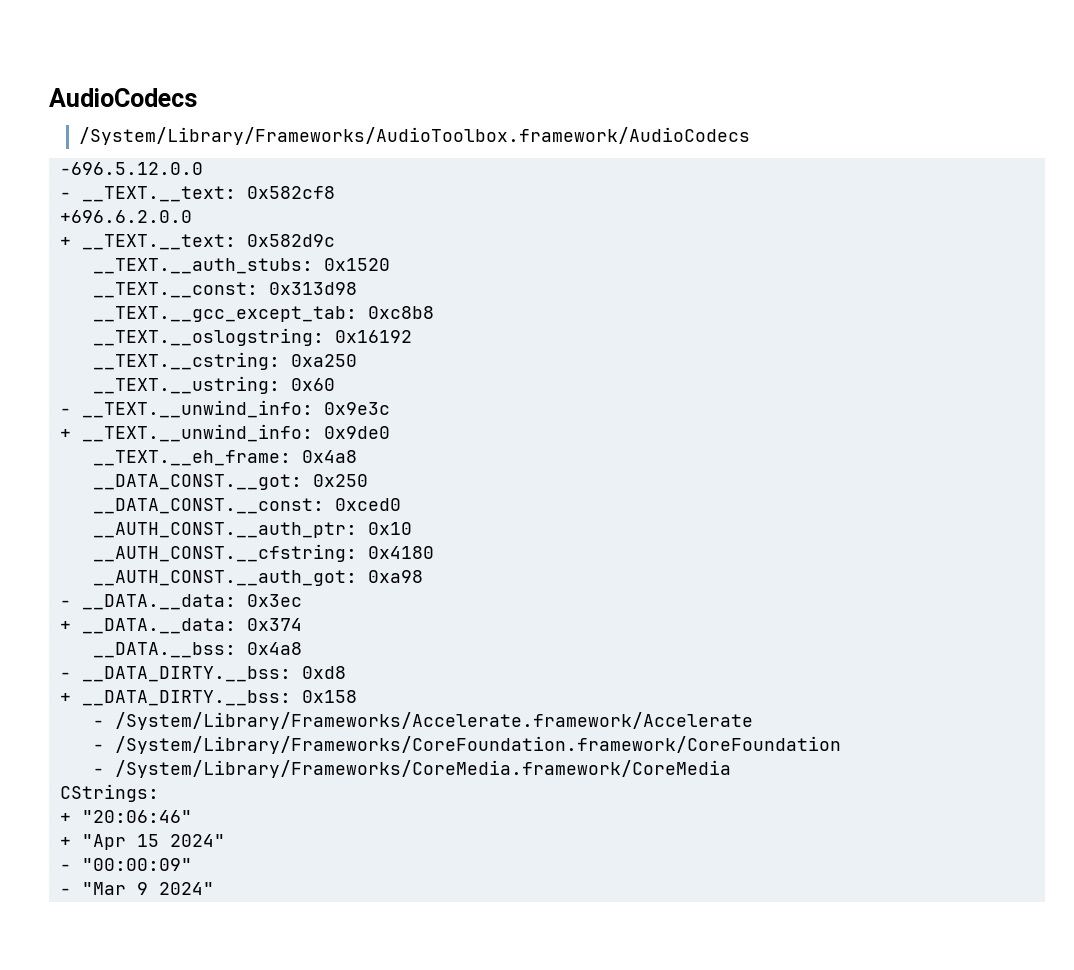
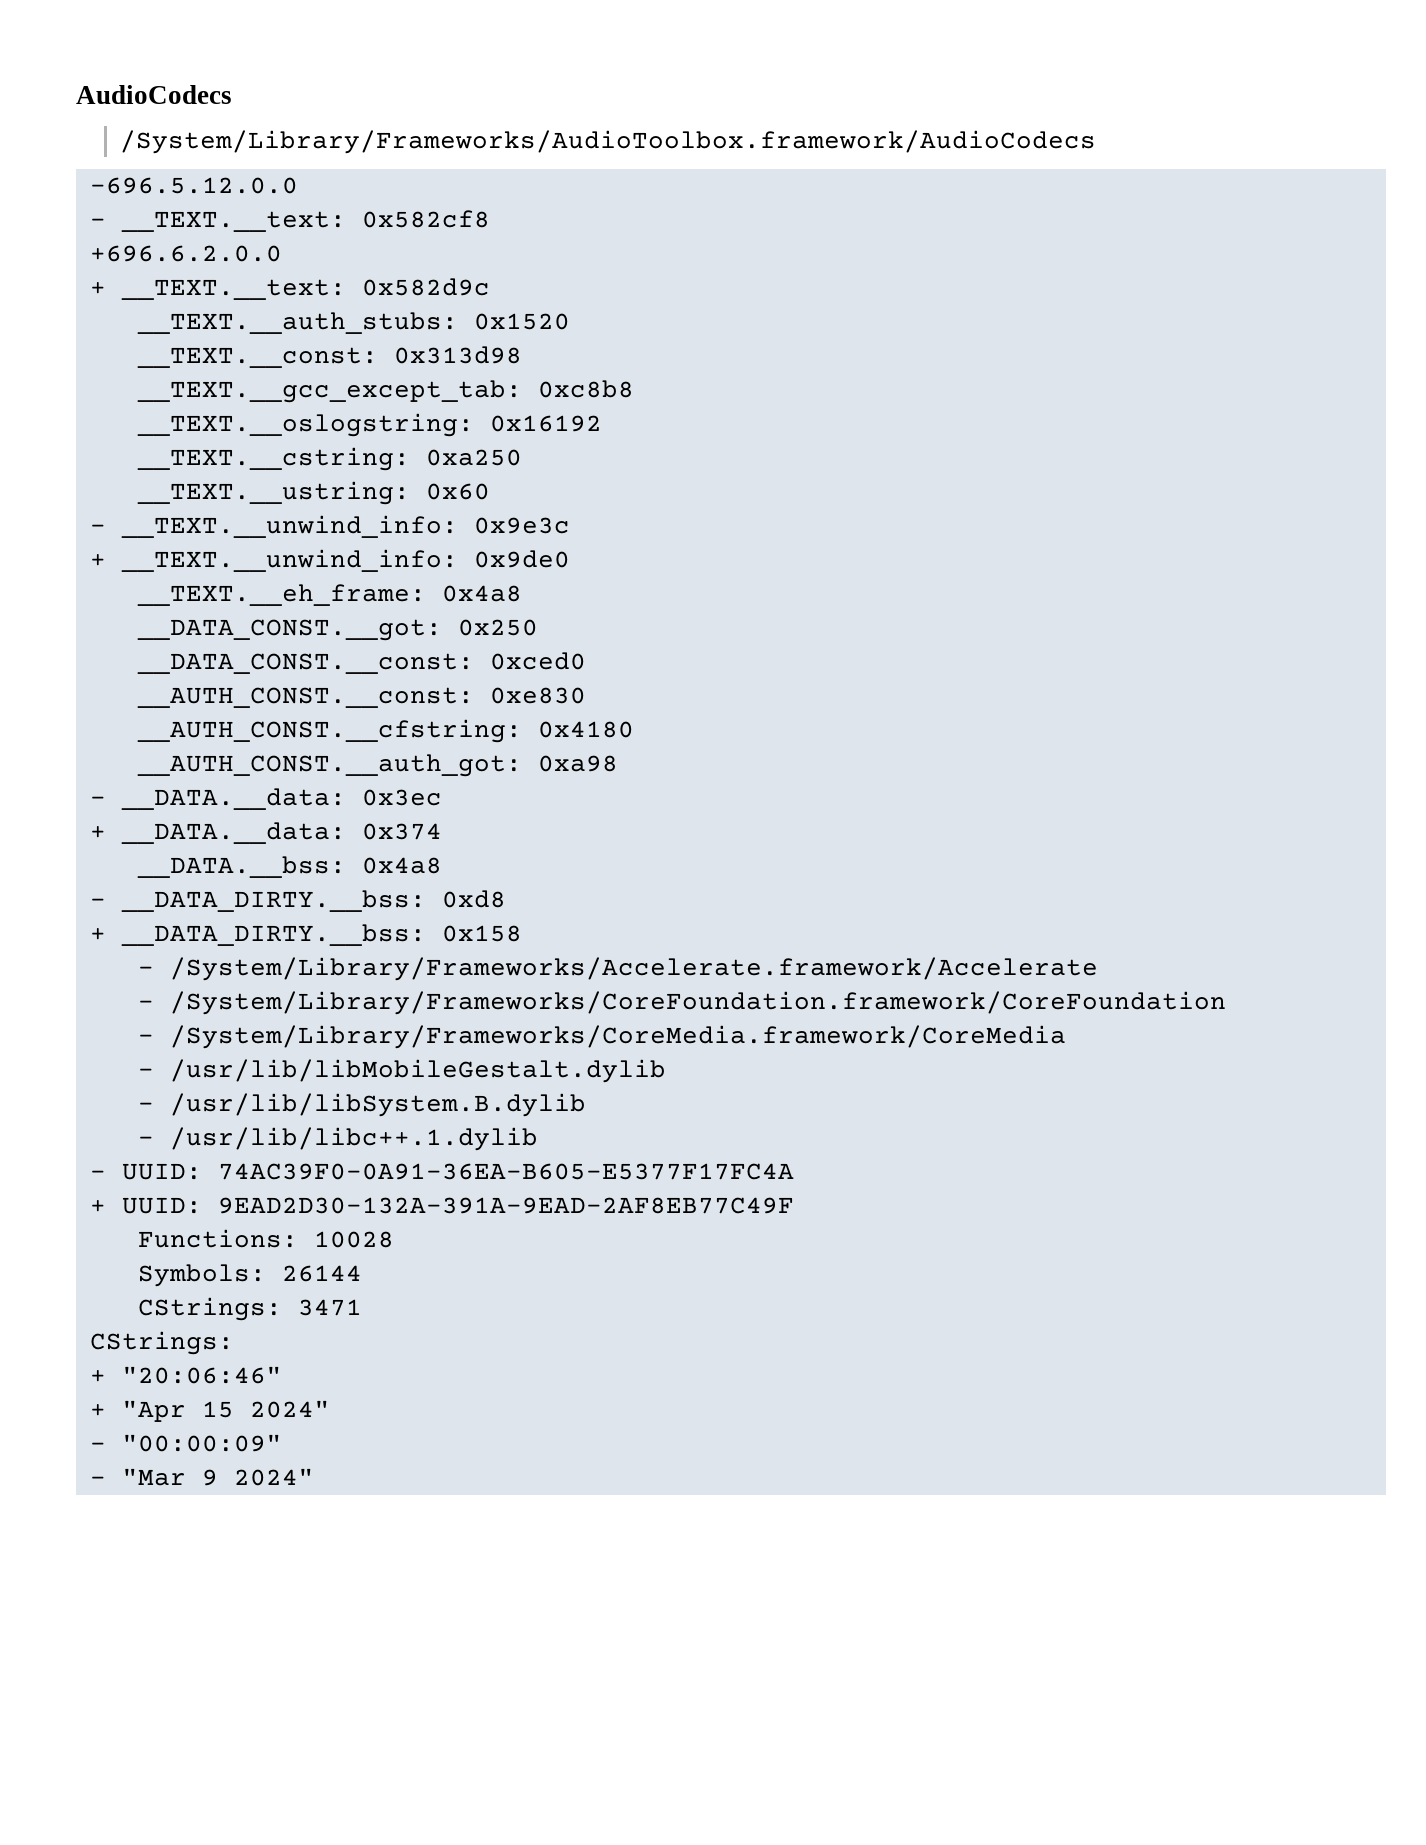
- __AUTH_CONST.__auth_ptr: 0x10
+ __AUTH_CONST.__const: 0xe830
+ - /usr/lib/libMobileGestalt.dylib
+ - /usr/lib/libSystem.B.dylib
+ - /usr/lib/libc++.1.dylib
+ - UUID: 74AC39F0-0A91-36EA-B605-E5377F17FC4A
+ + UUID: 9EAD2D30-132A-391A-9EAD-2AF8EB77C49F
+ Functions: 10028
+ Symbols: 26144
+ CStrings: 3471

